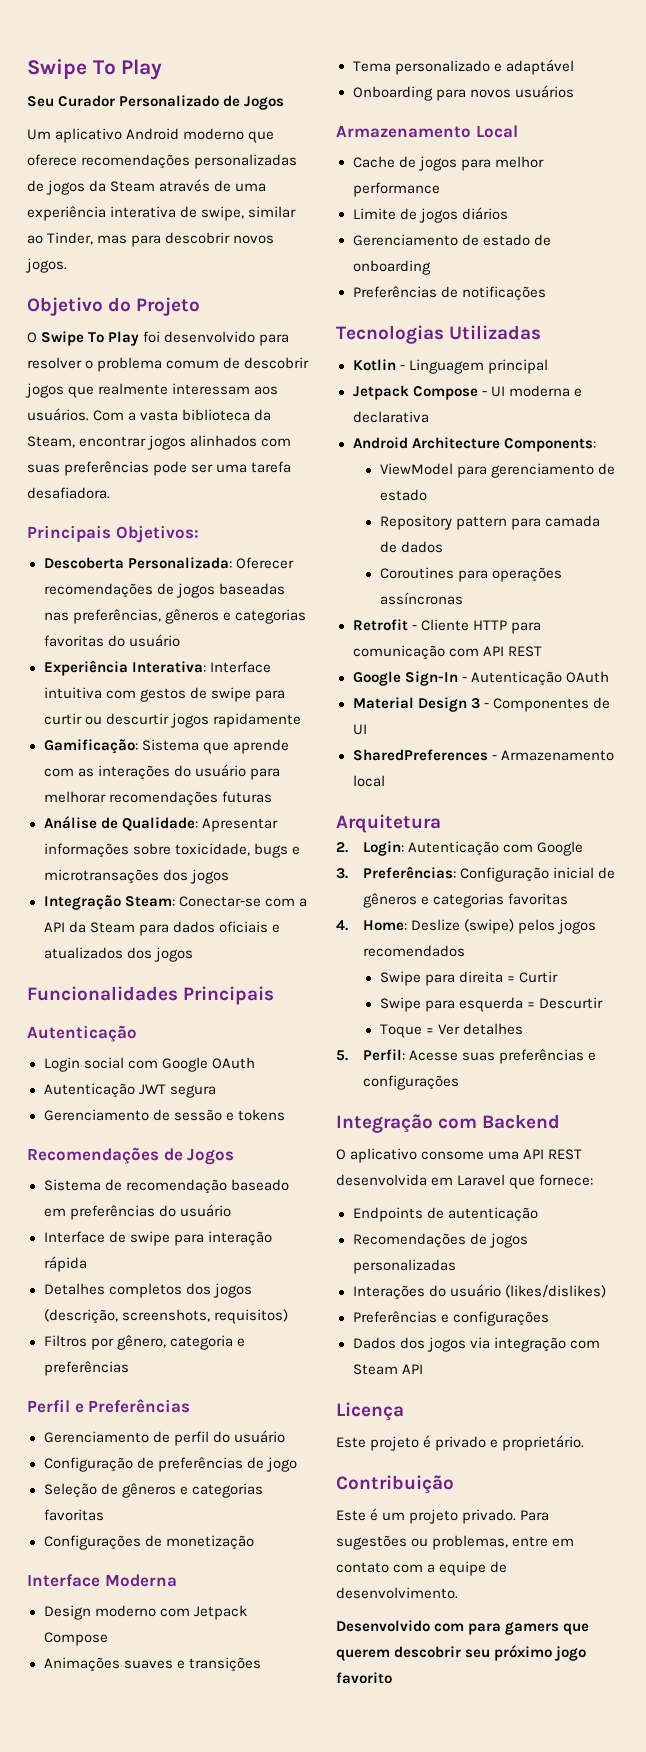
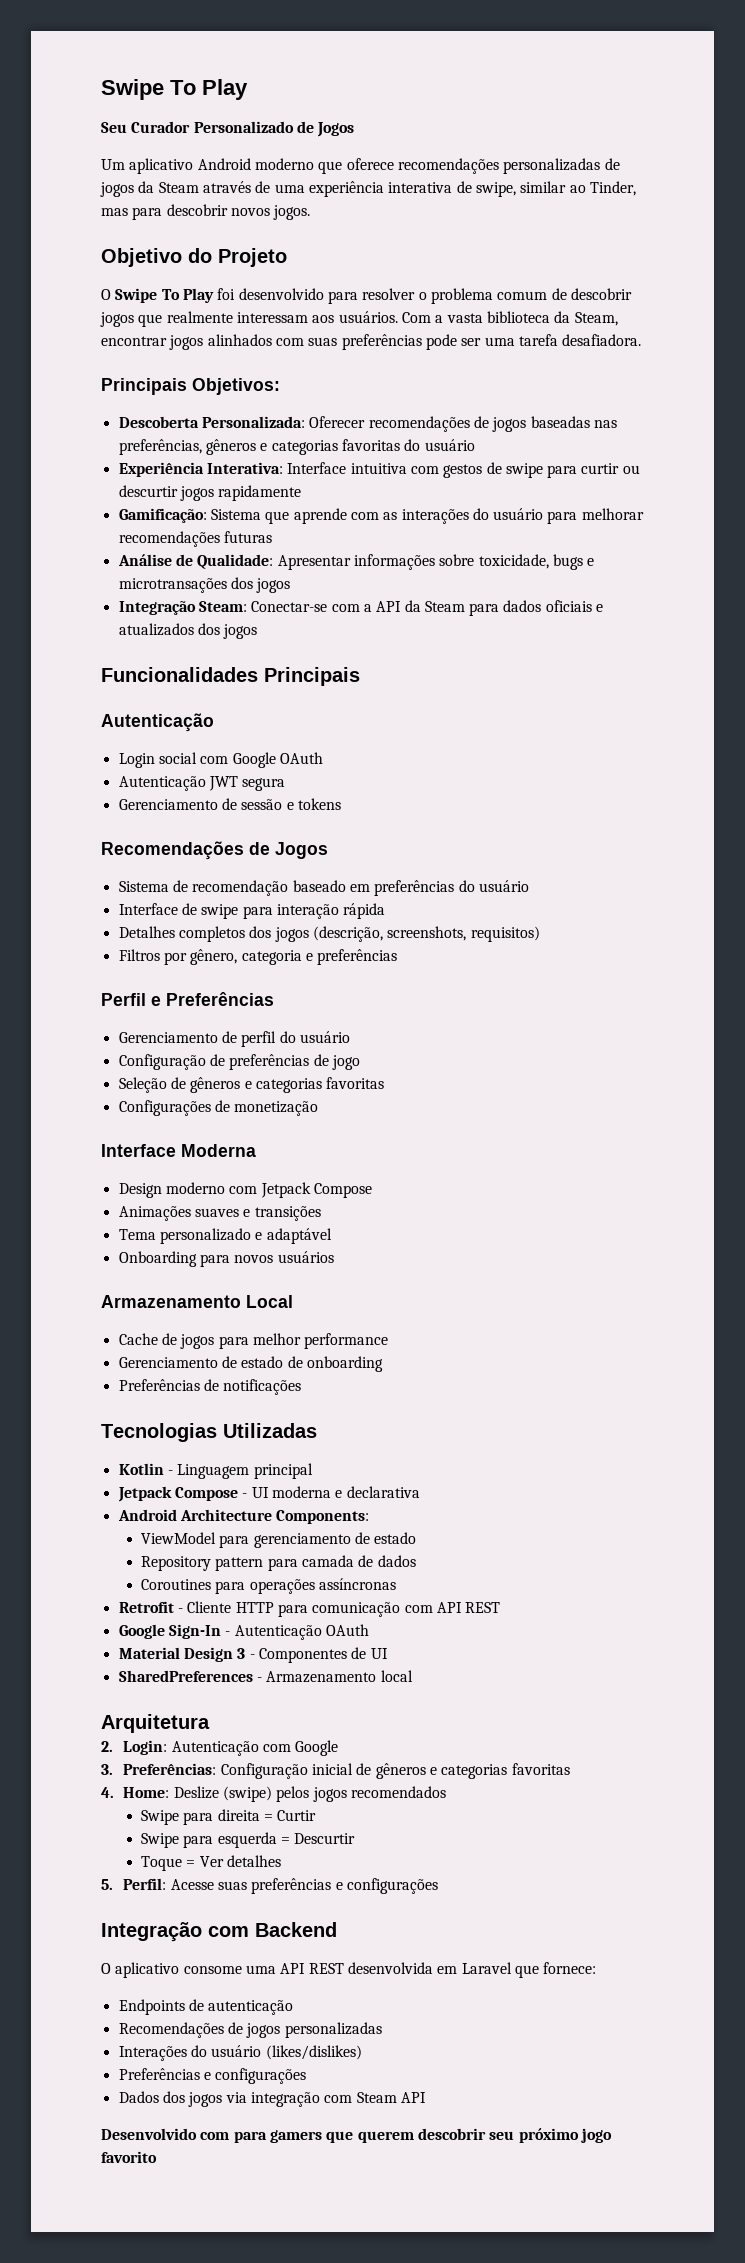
- Limite de jogos diários
- Licença
- Este projeto é privado e proprietário.
- Contribuição
- Este é um projeto privado. Para sugestões ou problemas, entre em contato com a equipe de desenvolvimento.

